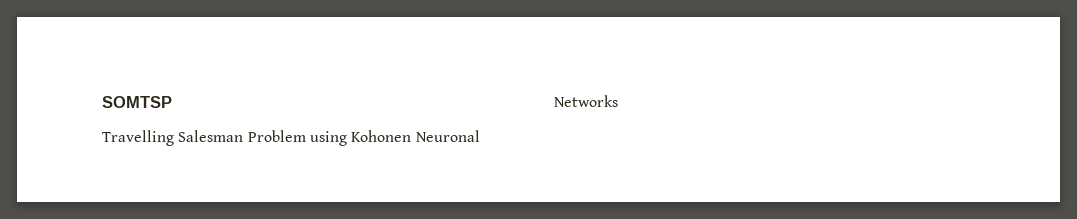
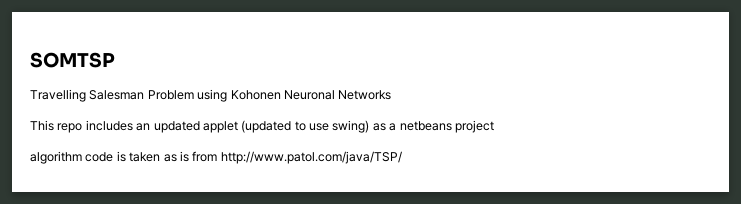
+ This repo includes an updated applet (updated to use swing) as a netbeans project
+ algorithm code is taken as is from http://www.patol.com/java/TSP/

